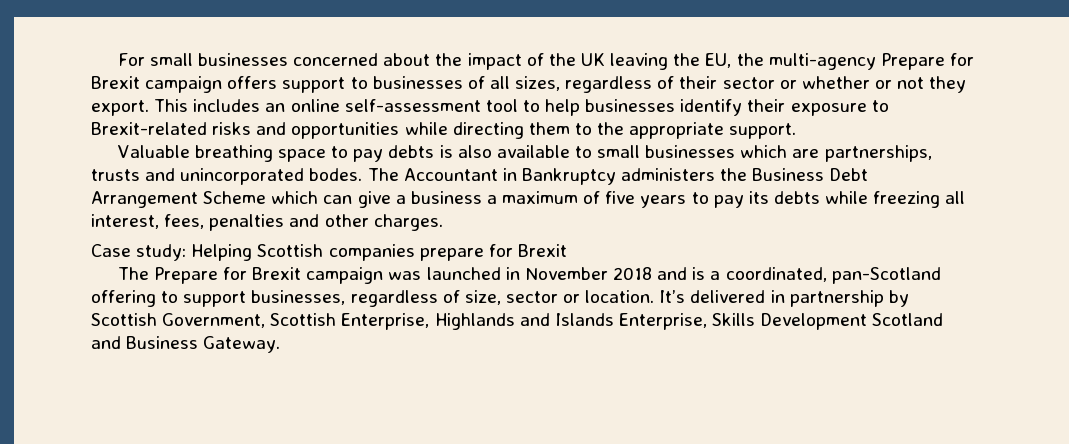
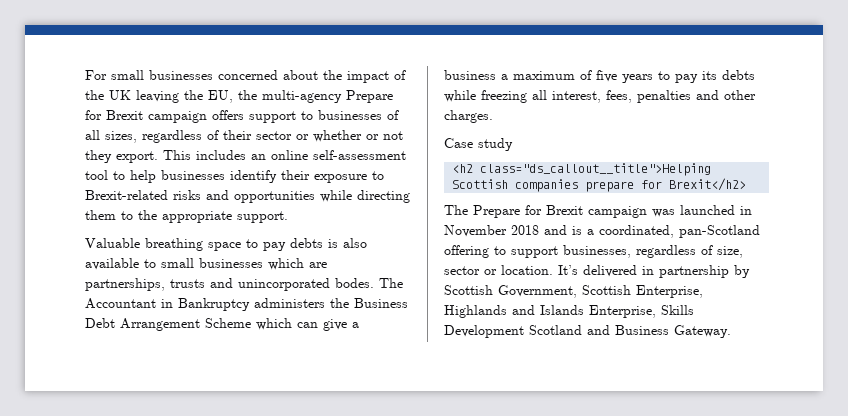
- Case study: Helping Scottish companies prepare for Brexit
+ Case study
+ <h2 class="ds_callout__title">Helping Scottish companies prepare for Brexit</h2>

